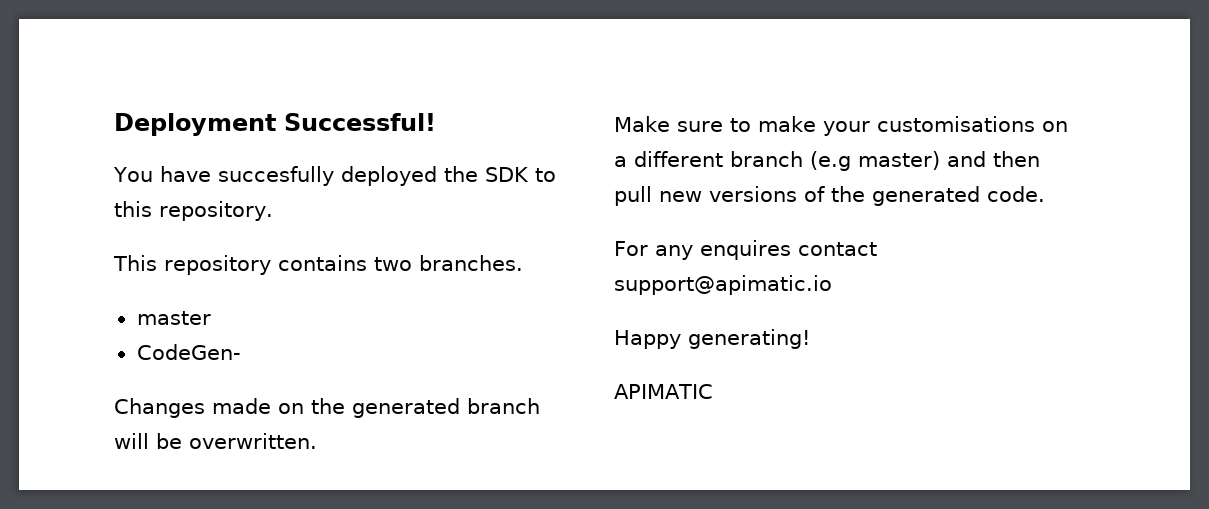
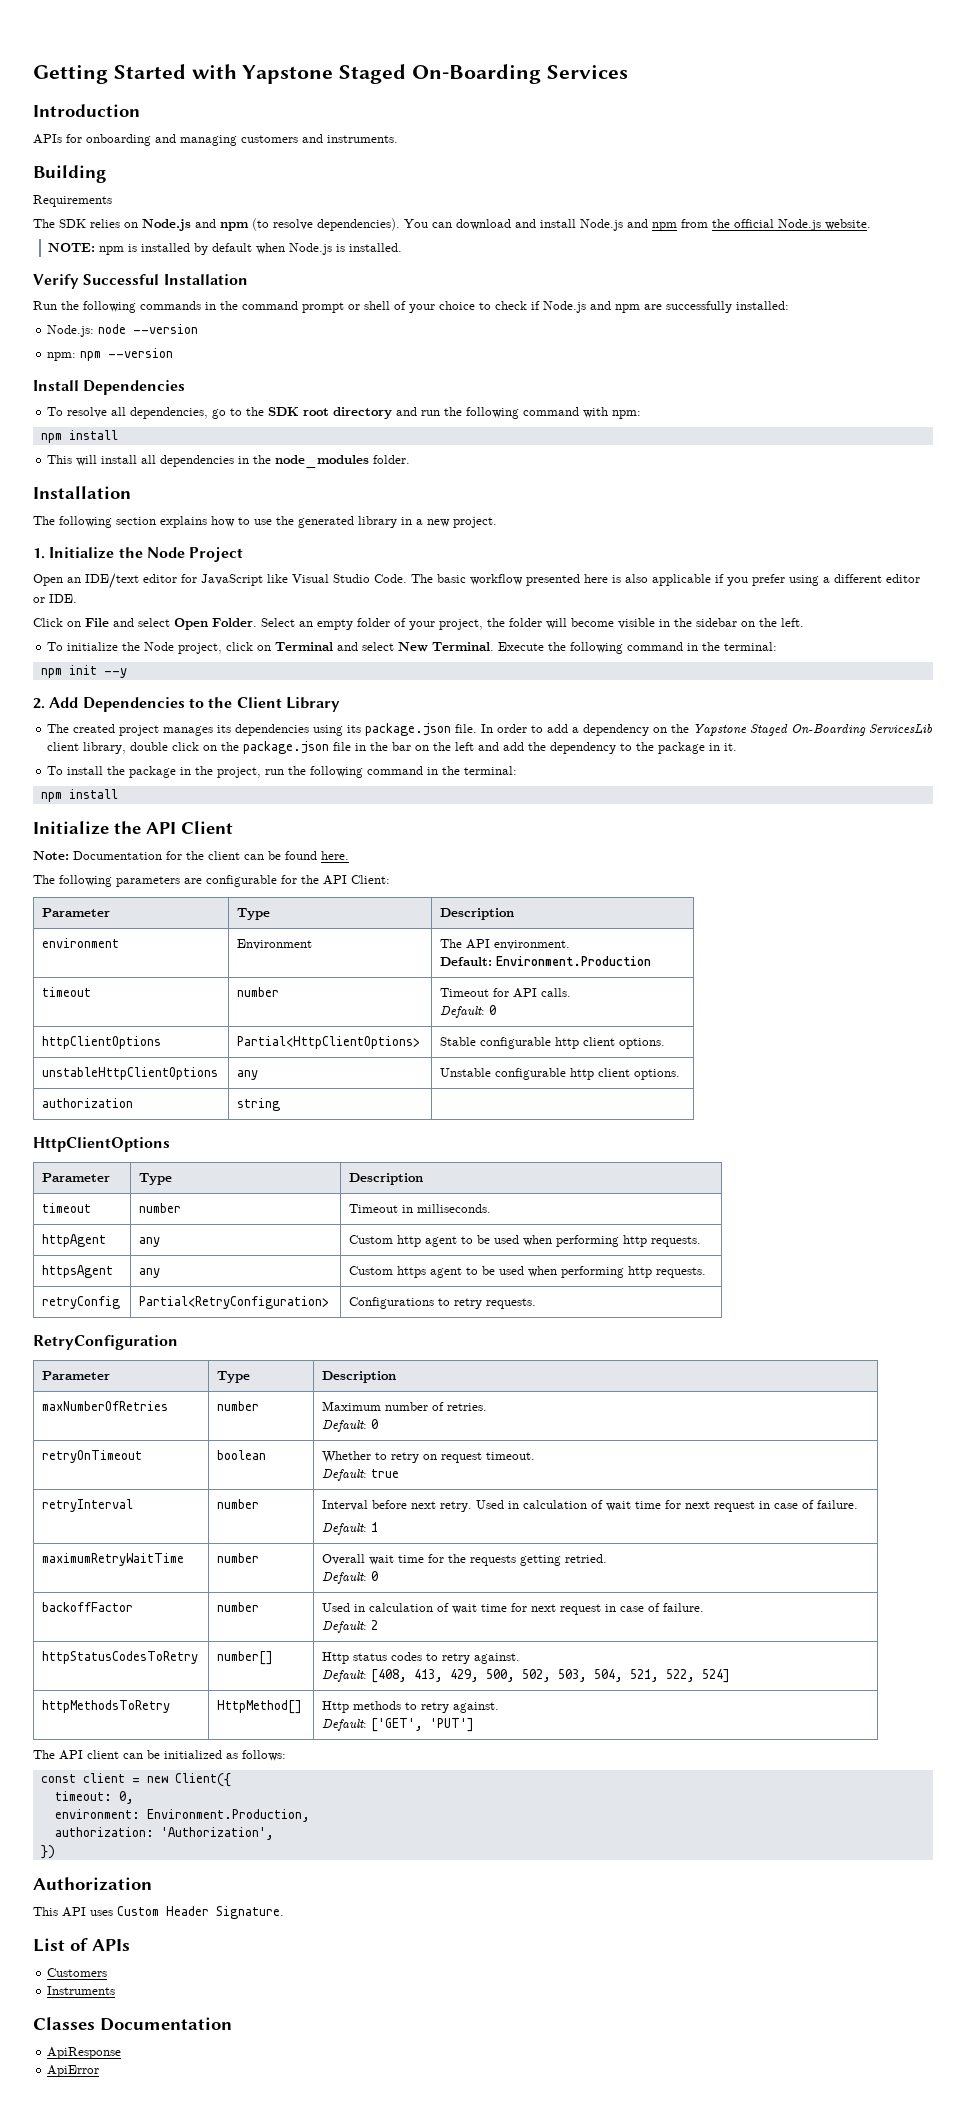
- Deployment Successful!
- You have succesfully deployed the SDK to this repository.
- This repository contains two branches.
- master
- CodeGen-
- Changes made on the generated branch will be overwritten.
- Make sure to make your customisations on a different branch (e.g master) and then pull new versions of the generated code.
- For any enquires contact support@apimatic.io
- Happy generating!
- APIMATIC
+ Getting Started with Yapstone Staged On-Boarding Services
+ Introduction
+ APIs for onboarding and managing customers and instruments.
+ Building
+ Requirements
+ The SDK relies on Node.js and npm (to resolve dependencies). You can download and install Node.js and npm from the official Node.js website.
+ NOTE: npm is installed by default when Node.js is installed.
+ Verify Successful Installation
+ Run the following commands in the command prompt or shell of your choice to check if Node.js and npm are successfully installed:
+ Node.js: node --version
+ npm: npm --version
+ Install Dependencies
+ To resolve all dependencies, go to the SDK root directory and run the following command with npm:
+ npm install
+ This will install all dependencies in the node_modules folder.
+ Installation
+ The following section explains how to use the generated library in a new project.
+ 1. Initialize the Node Project
+ Open an IDE/text editor for JavaScript like Visual Studio Code. The basic workflow presented here is also applicable if you prefer using a different editor or IDE.
+ Click on File and select Open Folder. Select an empty folder of your project, the folder will become visible in the sidebar on the left.
+ To initialize the Node project, click on Terminal and select New Terminal. Execute the following command in the terminal:
+ npm init --y
+ 2. Add Dependencies to the Client Library
+ The created project manages its dependencies using its package.json file. In order to add a dependency on the Yapstone Staged On-Boarding ServicesLib client library, double click on the package.json file in the bar on the left and add the dependency to the package in it.
+ To install the package in the project, run the following command in the terminal:
+ npm install
+ Initialize the API Client
+ Note: Documentation for the client can be found here.
+ The following parameters are configurable for the API Client:
+ Parameter | Type | Description
+ environment | Environment | The API environment.
+ Default: Environment.Production
+ timeout | number | Timeout for API calls.
+ Default: 0
+ httpClientOptions | Partial<HttpClientOptions> | Stable configurable http client options.
+ unstableHttpClientOptions | any | Unstable configurable http client options.
+ authorization | string |
+ HttpClientOptions
+ Parameter | Type | Description
+ timeout | number | Timeout in milliseconds.
+ httpAgent | any | Custom http agent to be used when performing http requests.
+ httpsAgent | any | Custom https agent to be used when performing http requests.
+ retryConfig | Partial<RetryConfiguration> | Configurations to retry requests.
+ RetryConfiguration
+ Parameter | Type | Description
+ maxNumberOfRetries | number | Maximum number of retries.
+ Default: 0
+ retryOnTimeout | boolean | Whether to retry on request timeout.
+ Default: true
+ retryInterval | number | Interval before next retry. Used in calculation of wait time for next request in case of failure.
+ Default: 1
+ maximumRetryWaitTime | number | Overall wait time for the requests getting retried.
+ Default: 0
+ backoffFactor | number | Used in calculation of wait time for next request in case of failure.
+ Default: 2
+ httpStatusCodesToRetry | number[] | Http status codes to retry against.
+ Default: [408, 413, 429, 500, 502, 503, 504, 521, 522, 524]
+ httpMethodsToRetry | HttpMethod[] | Http methods to retry against.
+ Default: ['GET', 'PUT']
+ The API client can be initialized as follows:
+ const client = new Client({
+ timeout: 0,
+ environment: Environment.Production,
+ authorization: 'Authorization',
+ })
+ Authorization
+ This API uses Custom Header Signature.
+ List of APIs
+ Customers
+ Instruments
+ Classes Documentation
+ ApiResponse
+ ApiError

